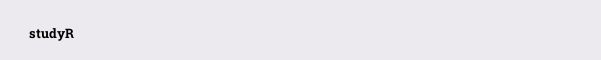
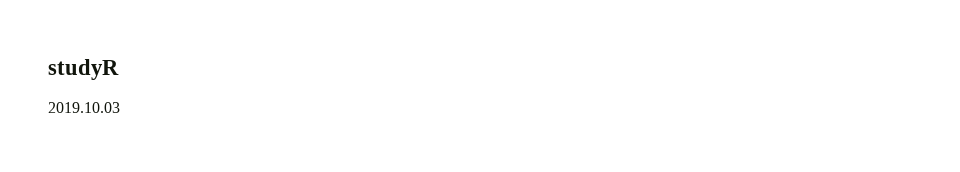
+ 2019.10.03

